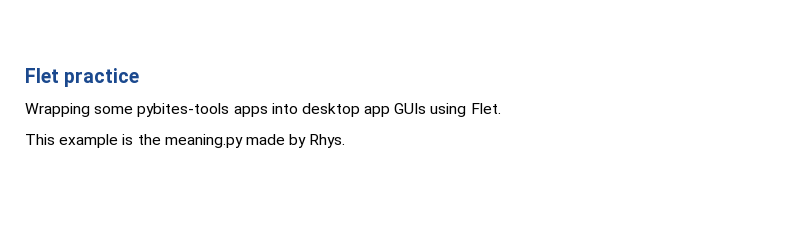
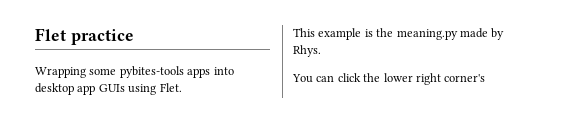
+ You can click the lower right corner's

